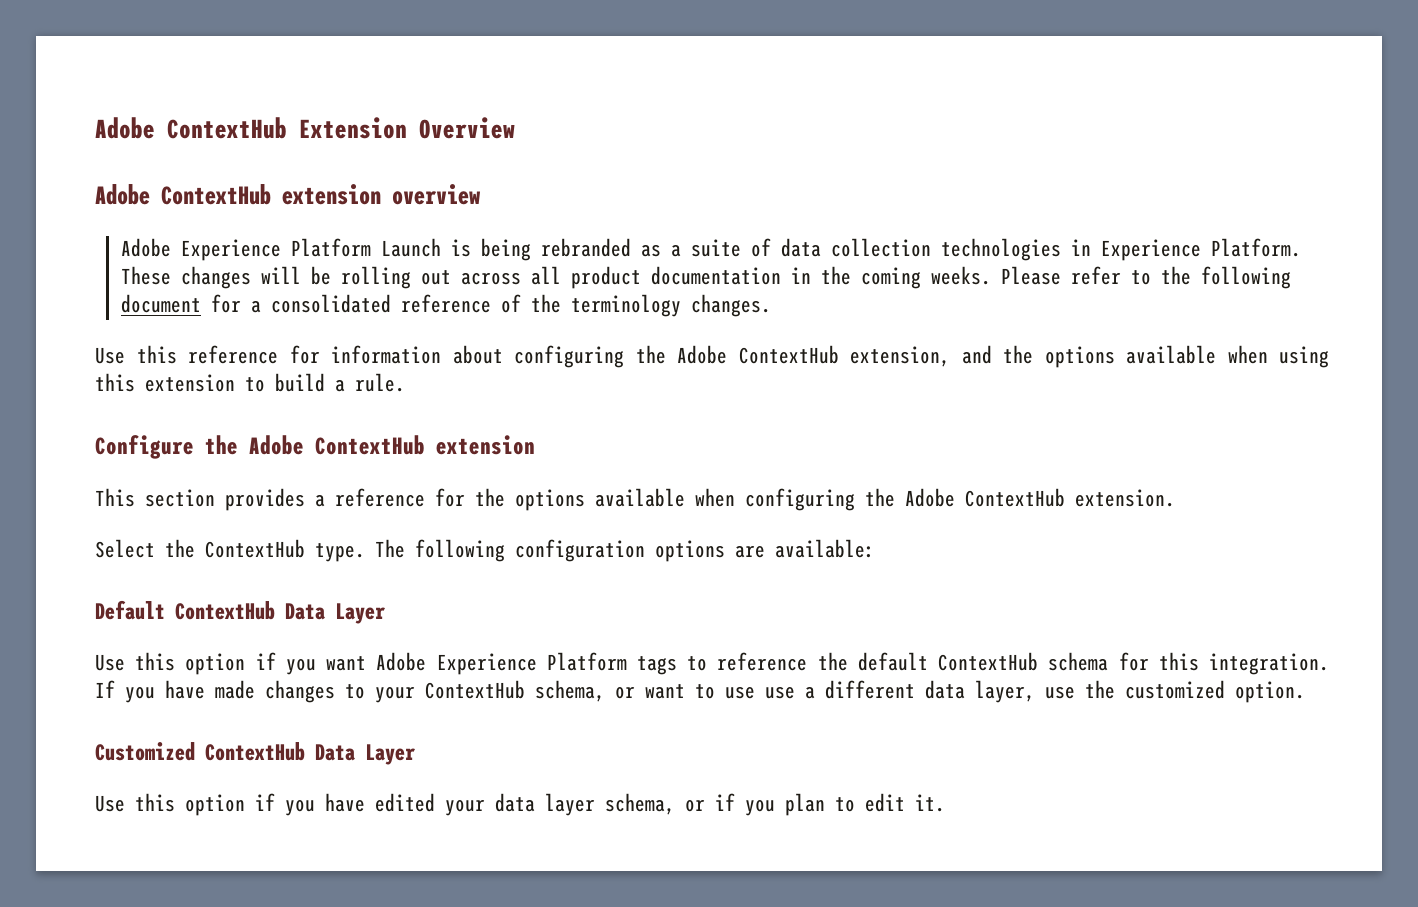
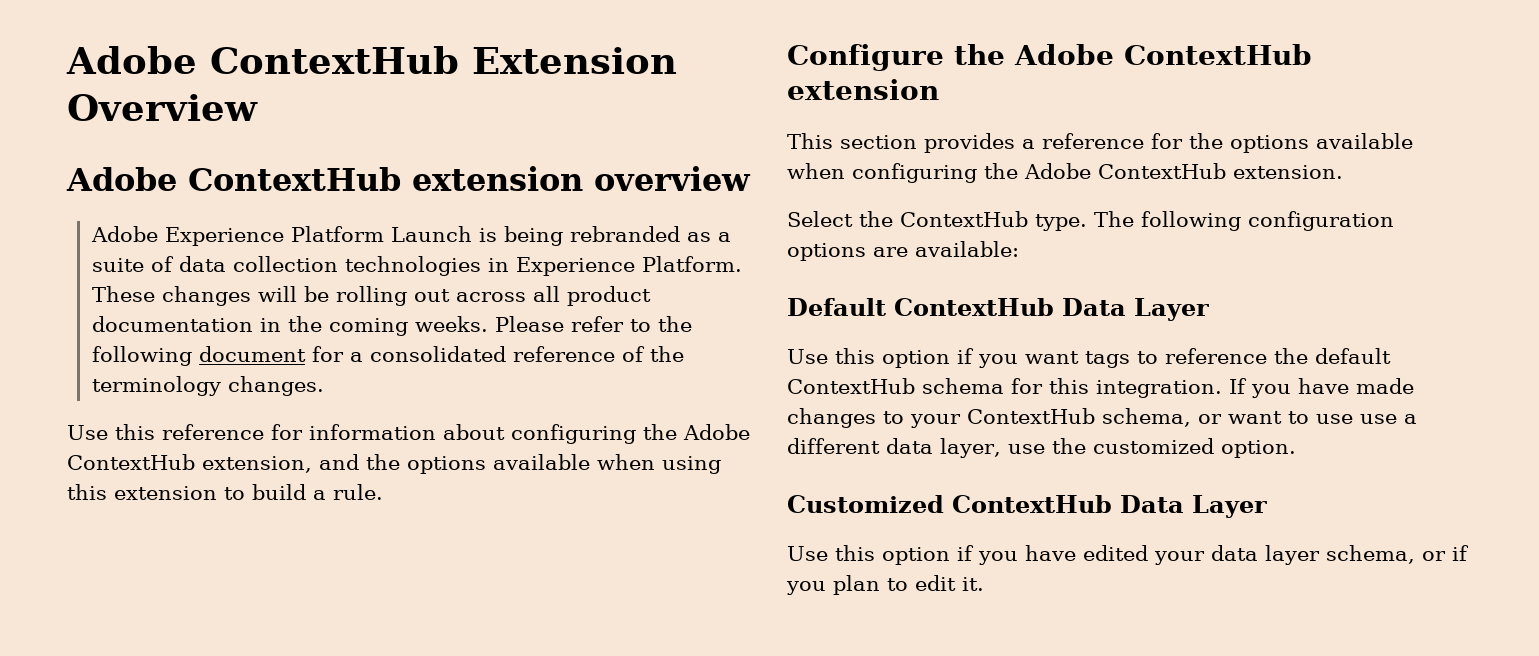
- Use this option if you want Adobe Experience Platform tags to reference the default ContextHub schema for this integration.
+ Use this option if you want tags to reference the default ContextHub schema for this integration.

